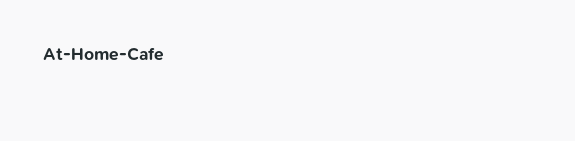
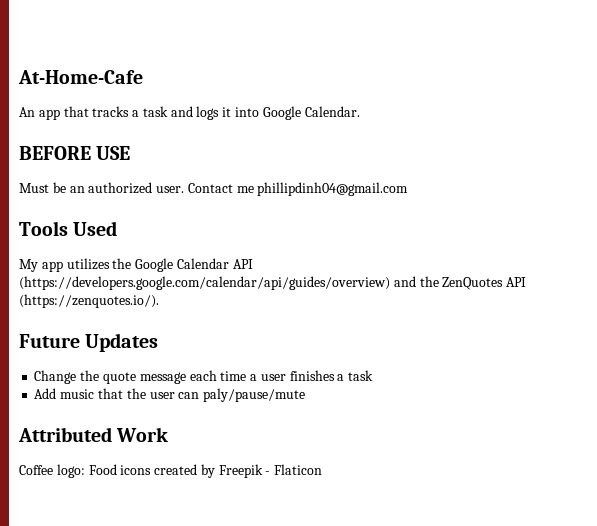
+ An app that tracks a task and logs it into Google Calendar.
+ BEFORE USE
+ Must be an authorized user. Contact me phillipdinh04@gmail.com
+ Tools Used
+ My app utilizes the Google Calendar API (https://developers.google.com/calendar/api/guides/overview) and the ZenQuotes API (https://zenquotes.io/).
+ Future Updates
+ Change the quote message each time a user finishes a task
+ Add music that the user can paly/pause/mute
+ Attributed Work
+ Coffee logo: Food icons created by Freepik - Flaticon

